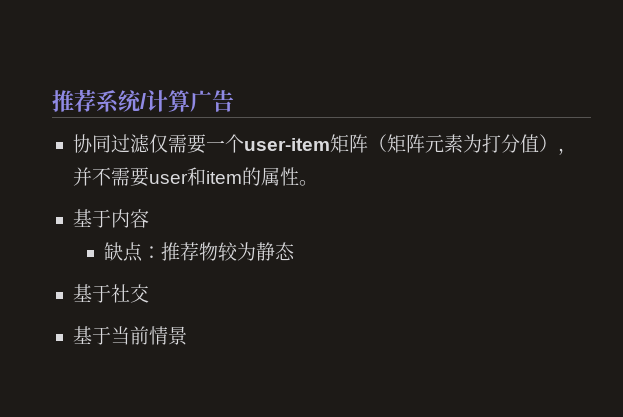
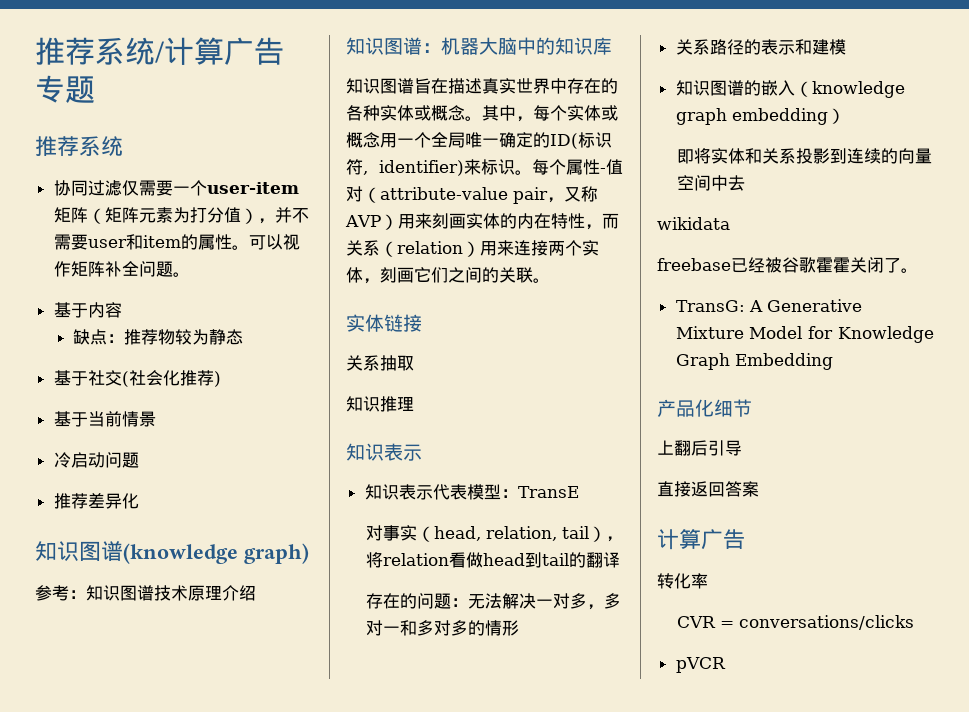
- 推荐系统/计算广告
+ 推荐系统/计算广告专题
+ 推荐系统
+ 可以视作矩阵补全问题。
- 基于社交
+ 基于社交(社会化推荐)
+ 冷启动问题
+ 推荐差异化
+ 知识图谱(knowledge graph)
+ 参考：知识图谱技术原理介绍
+ 知识图谱：机器大脑中的知识库
+ 知识图谱旨在描述真实世界中存在的各种实体或概念。其中，每个实体或概念用一个全局唯一确定的ID(标识符, identifier)来标识。每个属性-值对（attribute-value pair，又称AVP）用来刻画实体的内在特性，而关系（relation）用来连接两个实体，刻画它们之间的关联。
+ 实体链接
+ 关系抽取
+ 知识推理
+ 知识表示
+ 知识表示代表模型：TransE
+ 对事实（head, relation, tail），将relation看做head到tail的翻译
+ 存在的问题：无法解决一对多，多对一和多对多的情形
+ 关系路径的表示和建模
+ 知识图谱的嵌入（knowledge graph embedding）
+ 即将实体和关系投影到连续的向量空间中去
+ wikidata
+ freebase已经被谷歌霍霍关闭了。
+ TransG: A Generative Mixture Model for Knowledge Graph Embedding
+ 产品化细节
+ 上翻后引导
+ 直接返回答案
+ 计算广告
+ 转化率
+ CVR = conversations/clicks
+ pVCR

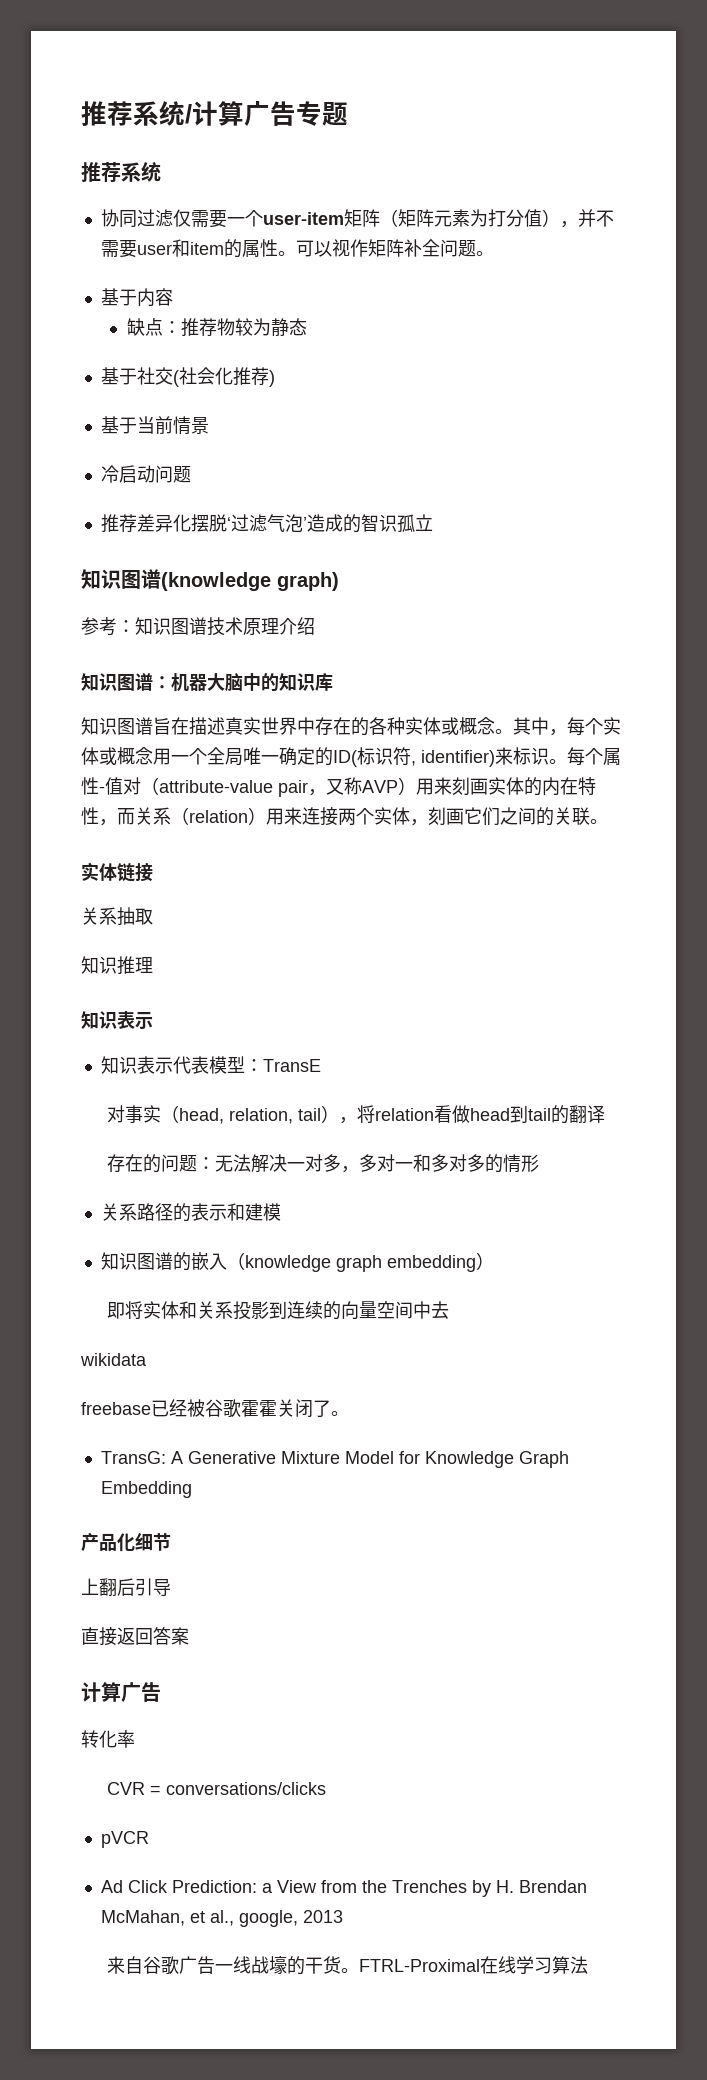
- 推荐差异化
+ 推荐差异化摆脱‘过滤气泡’造成的智识孤立
+ Ad Click Prediction: a View from the Trenches by H. Brendan McMahan, et al., google, 2013
+ 来自谷歌广告一线战壕的干货。FTRL-Proximal在线学习算法

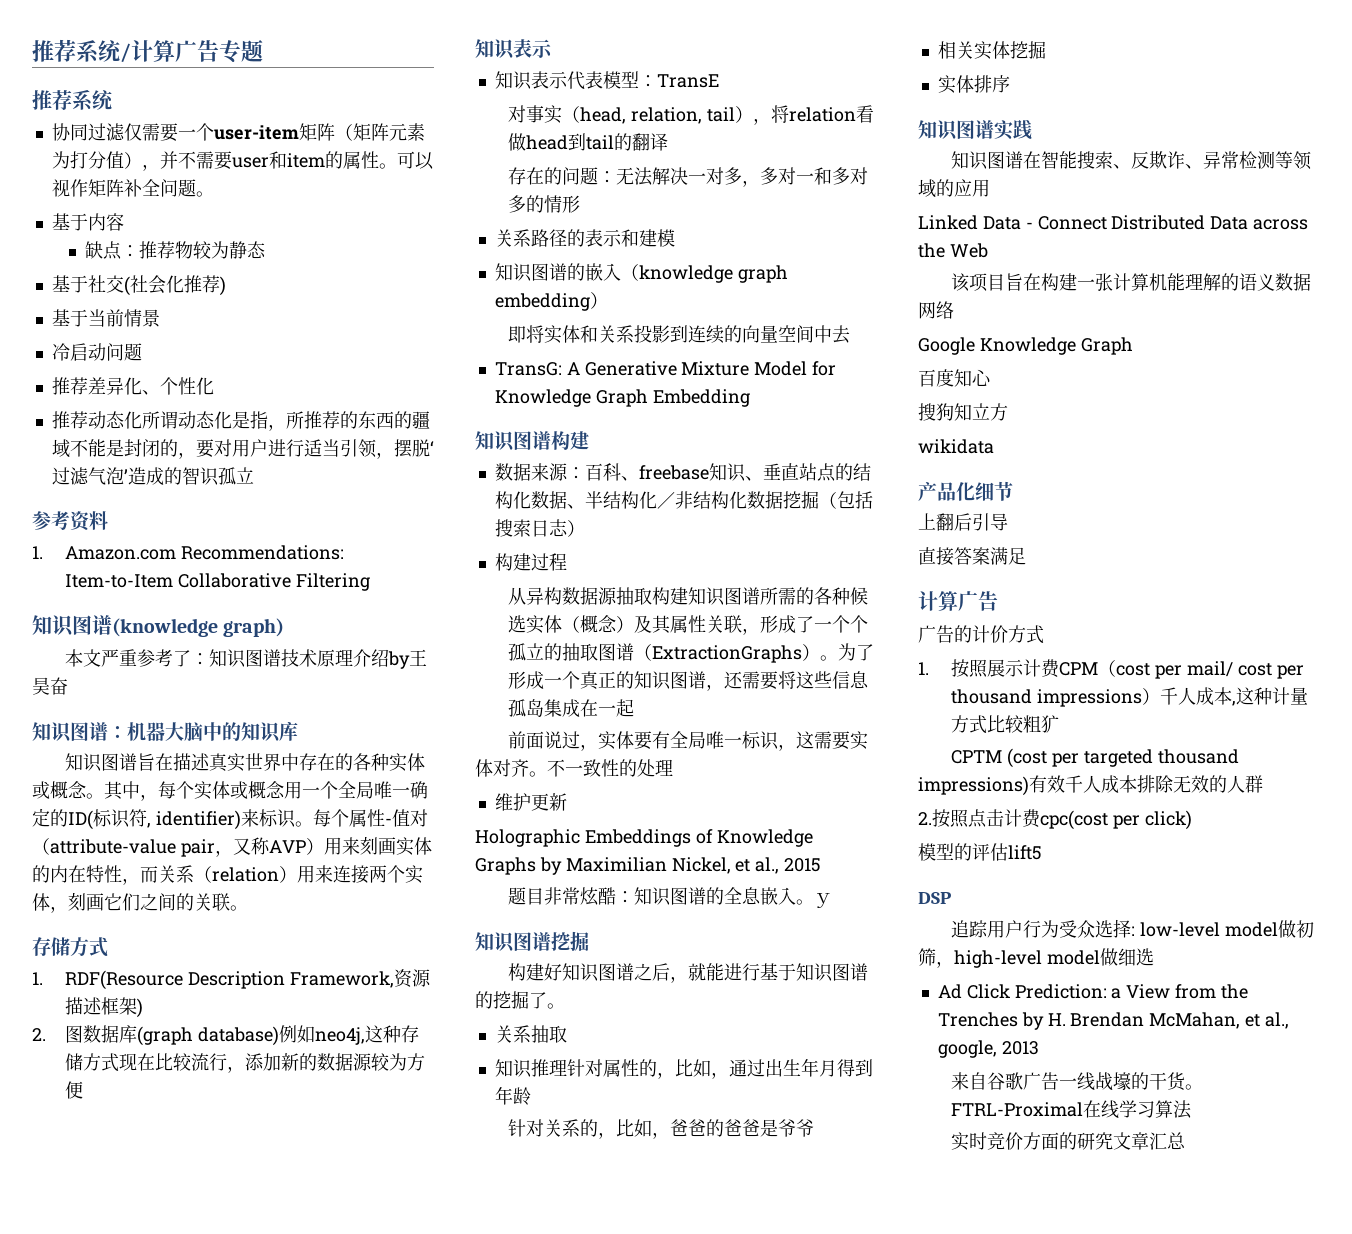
- 推荐差异化摆脱‘过滤气泡’造成的智识孤立
+ 推荐差异化、个性化
+ 推荐动态化所谓动态化是指，所推荐的东西的疆域不能是封闭的，要对用户进行适当引领，摆脱‘过滤气泡’造成的智识孤立
+ 参考资料
+ 1. Amazon.com Recommendations: Item-to-Item Collaborative Filtering
- 参考：知识图谱技术原理介绍
+ 本文严重参考了：知识图谱技术原理介绍by王昊奋
  每个属性-值对（attribute-value pair，又称AVP）用来刻画实体的内在特性，而关系（relation）用来连接两个实体，刻画它们之间的关联。
- 实体链接
- 关系抽取
- 知识推理
+ 存储方式
+ 1. RDF(Resource Description Framework,资源描述框架)
+ 2.图数据库(graph database)例如neo4j,这种存储方式现在比较流行，添加新的数据源较为方便
- wikidata
- freebase已经被谷歌霍霍关闭了。
+ 知识图谱构建
+ 数据来源：百科、freebase知识、垂直站点的结构化数据、半结构化／非结构化数据挖掘（包括搜索日志）
+ 构建过程
+ 从异构数据源抽取构建知识图谱所需的各种候选实体（概念）及其属性关联，形成了一个个孤立的抽取图谱（ExtractionGraphs）。为了形成一个真正的知识图谱，还需要将这些信息孤岛集成在一起
+ 前面说过，实体要有全局唯一标识，这需要实体对齐。不一致性的处理
+ 维护更新
+ Holographic Embeddings of Knowledge Graphs by Maximilian Nickel, et al., 2015
+ 题目非常炫酷：知识图谱的全息嵌入。ｙ
+ 知识图谱挖掘
+ 构建好知识图谱之后，就能进行基于知识图谱的挖掘了。
+ 关系抽取
+ 知识推理针对属性的，比如，通过出生年月得到年龄
+ 针对关系的，比如，爸爸的爸爸是爷爷
+ 相关实体挖掘
+ 实体排序
+ 知识图谱实践
+ 知识图谱在智能搜索、反欺诈、异常检测等领域的应用
+ Linked Data - Connect Distributed Data across the Web
+ 该项目旨在构建一张计算机能理解的语义数据网络
+ Google Knowledge Graph
+ 百度知心
+ 搜狗知立方
+ wikidata
- 直接返回答案
+ 直接答案满足
- 转化率
- CVR = conversations/clicks
- pVCR
+ 广告的计价方式
+ 1.按照展示计费CPM（cost per mail/ cost per thousand impressions）千人成本,这种计量方式比较粗犷
+ CPTM (cost per targeted thousand impressions)有效千人成本排除无效的人群
+ 2.按照点击计费cpc(cost per click)
+ 模型的评估lift5
+ DSP
+ 追踪用户行为受众选择: low-level model做初筛，high-level model做细选
+ 实时竞价方面的研究文章汇总

